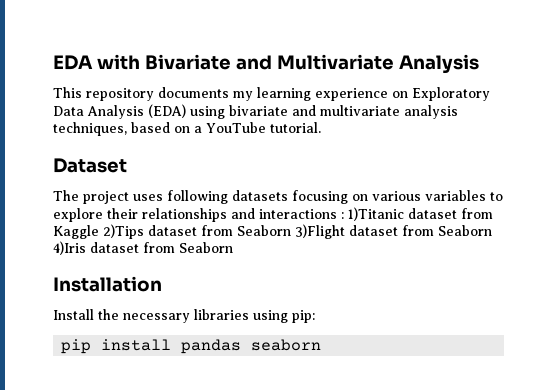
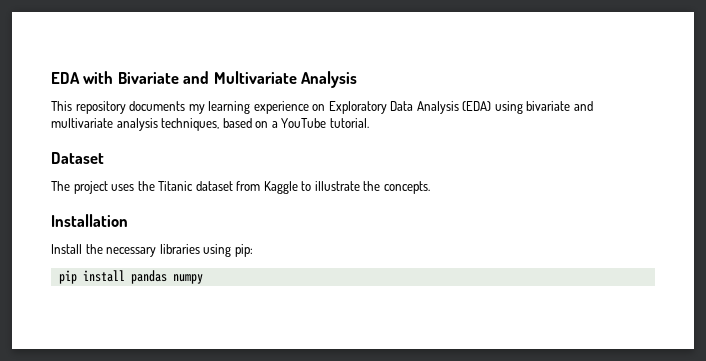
- The project uses following datasets focusing on various variables to explore their relationships and interactions : 1)Titanic dataset from Kaggle 2)Tips dataset from Seaborn 3)Flight dataset from Seaborn 4)Iris dataset from Seaborn
+ The project uses the Titanic dataset from Kaggle to illustrate the concepts.
- pip install pandas seaborn
+ pip install pandas numpy

